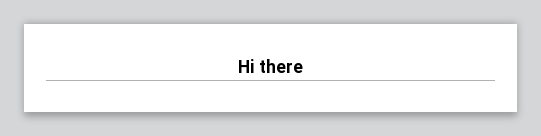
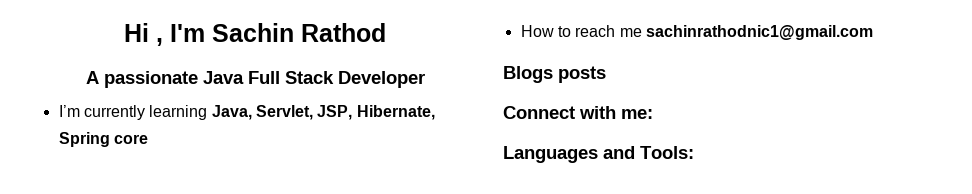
- Hi there
+ Hi , I'm Sachin Rathod
+ A passionate Java Full Stack Developer
+ I’m currently learning Java, Servlet, JSP, Hibernate, Spring core
+ How to reach me sachinrathodnic1@gmail.com
+ Blogs posts
+ Connect with me:
+ Languages and Tools:

